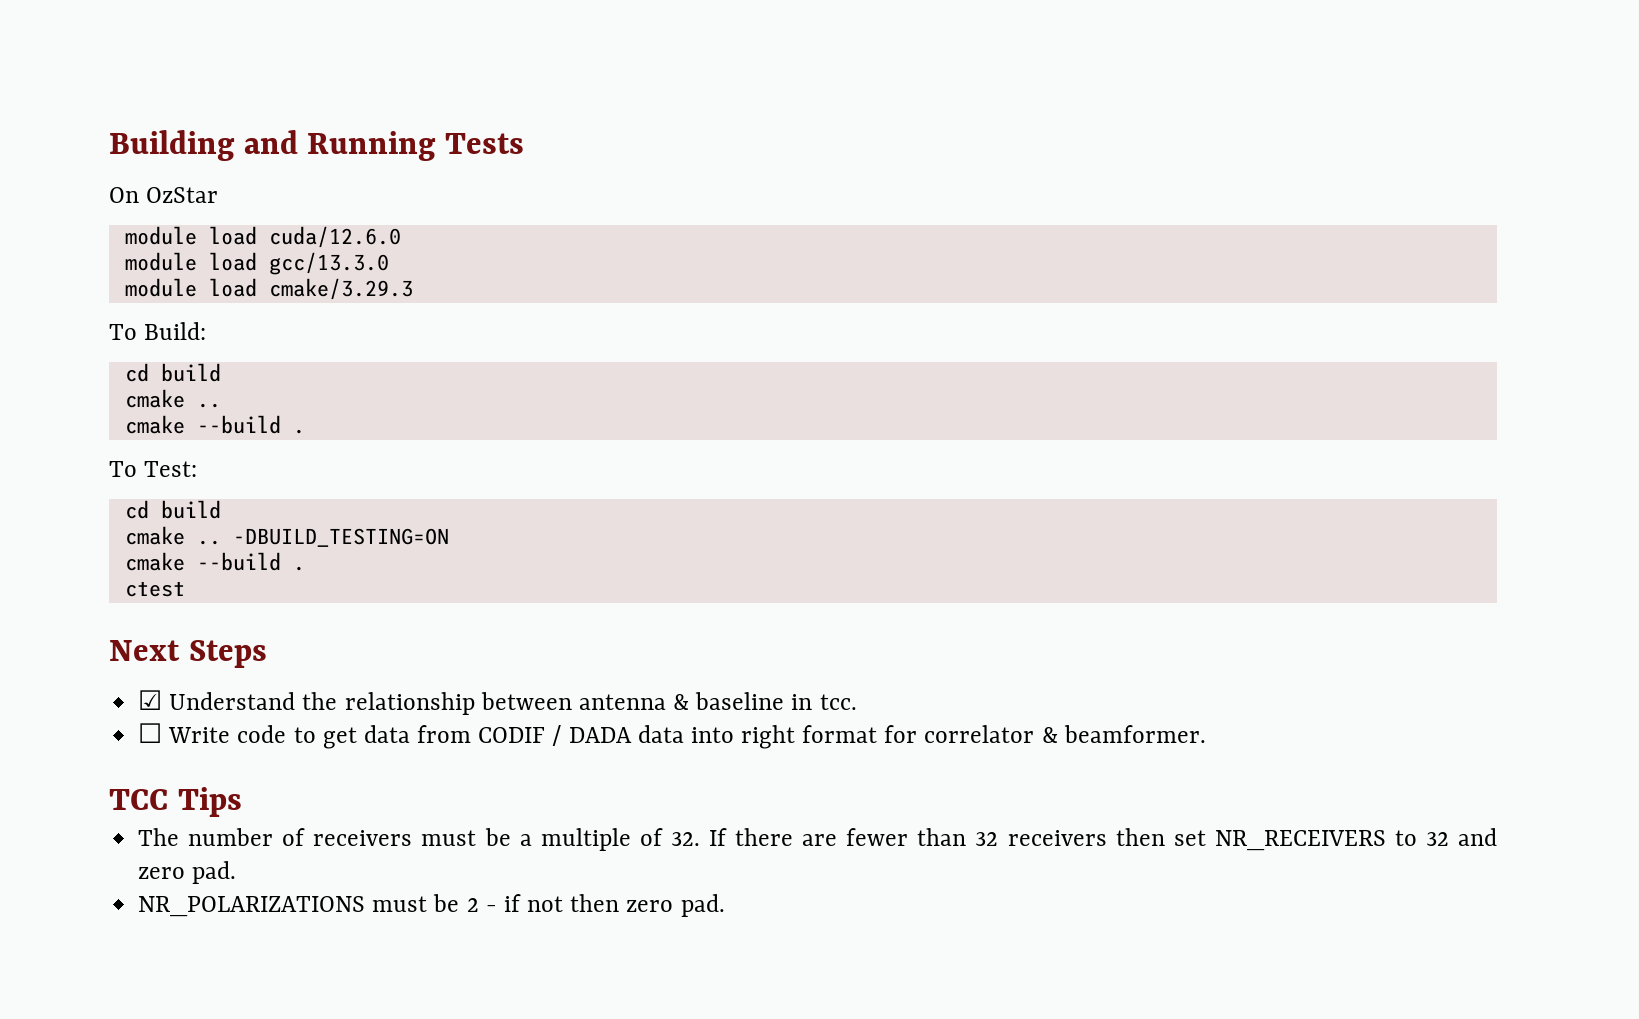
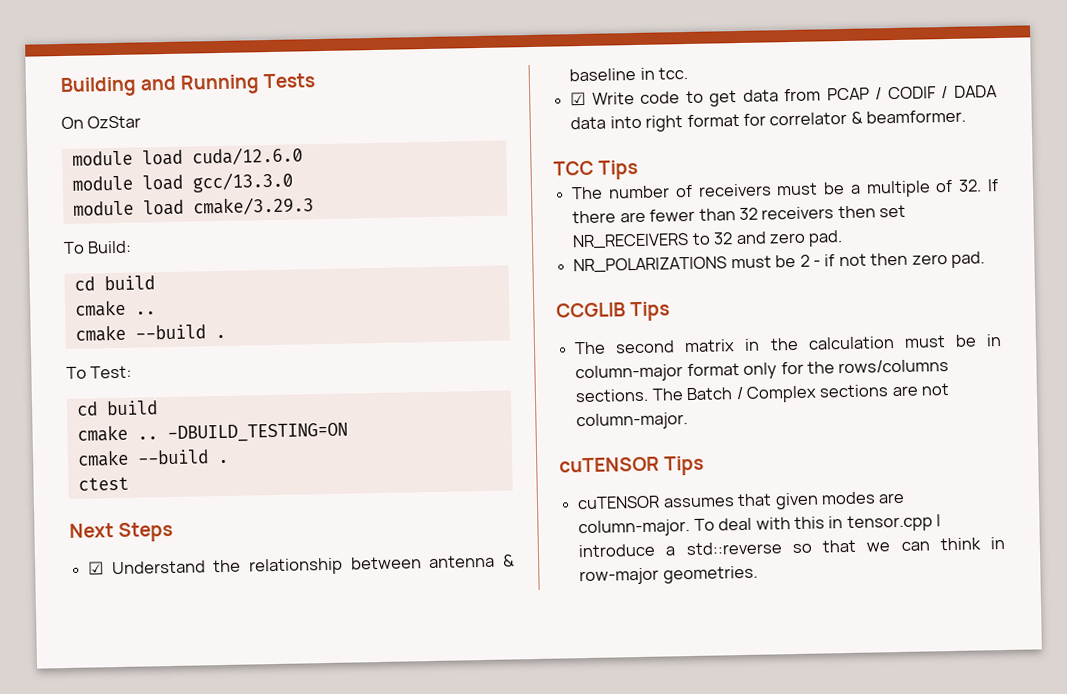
- ☐ Write code to get data from CODIF / DADA data into right format for correlator & beamformer.
+ ☑ Write code to get data from PCAP / CODIF / DADA data into right format for correlator & beamformer.
+ CCGLIB Tips
+ The second matrix in the calculation must be in column-major format only for the rows/columns sections. The Batch / Complex sections are not column-major.
+ cuTENSOR Tips
+ cuTENSOR assumes that given modes are column-major. To deal with this in tensor.cpp I introduce a std::reverse so that we can think in row-major geometries.

